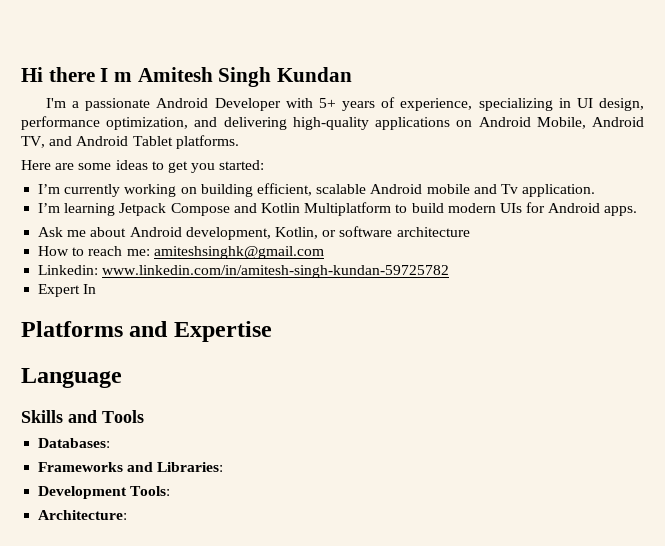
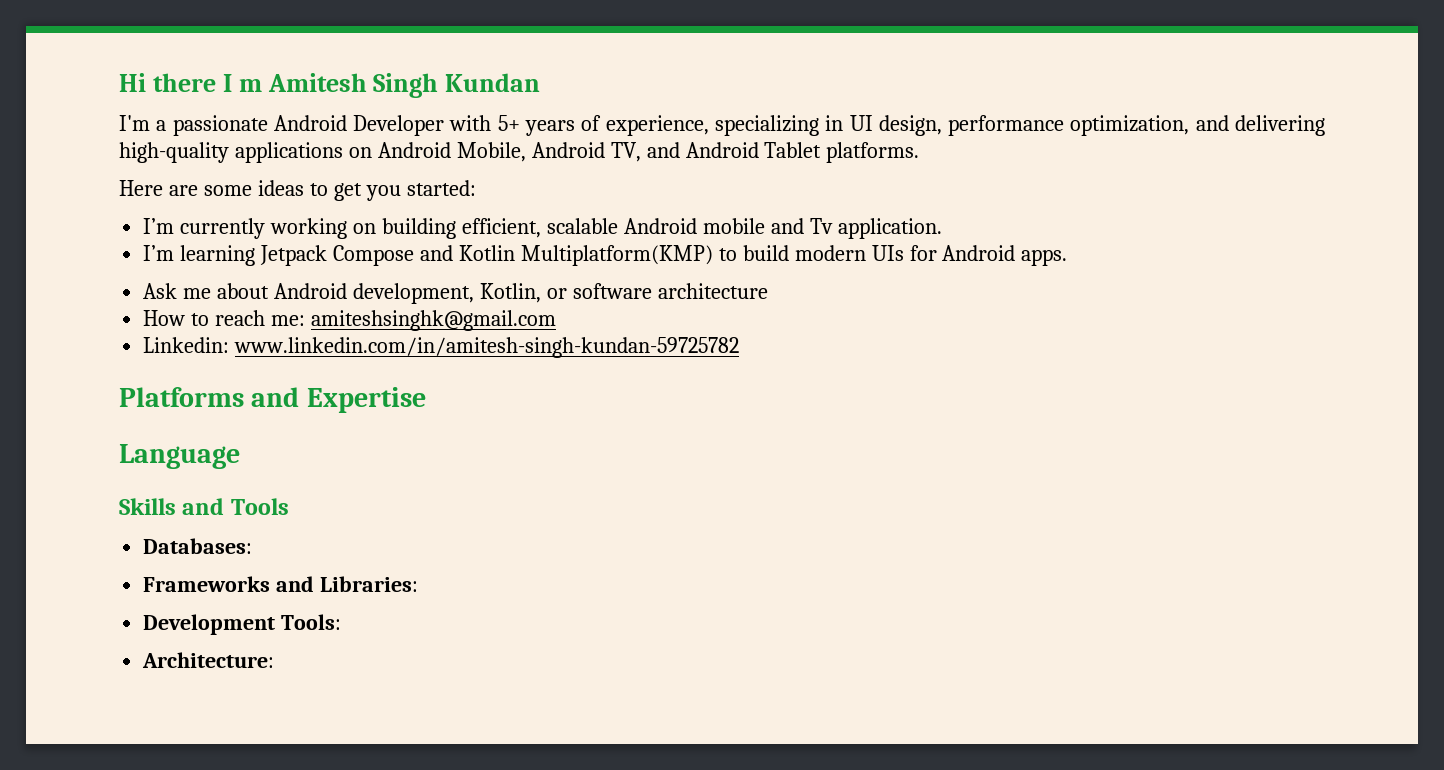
- I’m learning Jetpack Compose and Kotlin Multiplatform to build modern UIs for Android apps.
+ I’m learning Jetpack Compose and Kotlin Multiplatform(KMP) to build modern UIs for Android apps.
- Expert In

